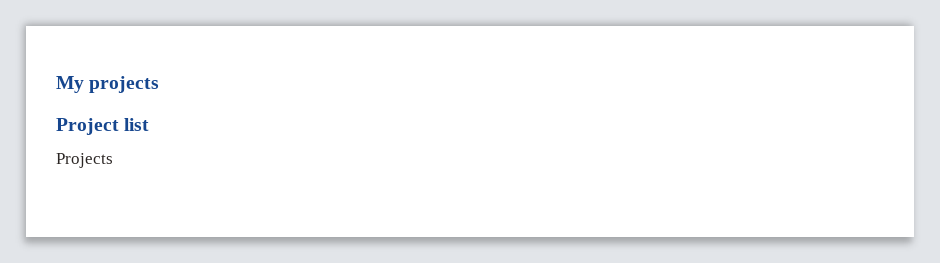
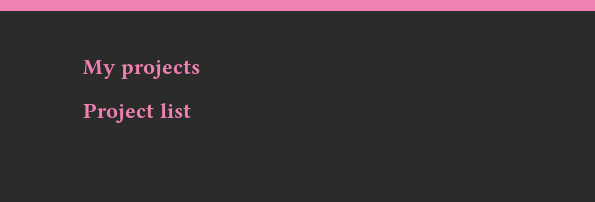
- Projects

